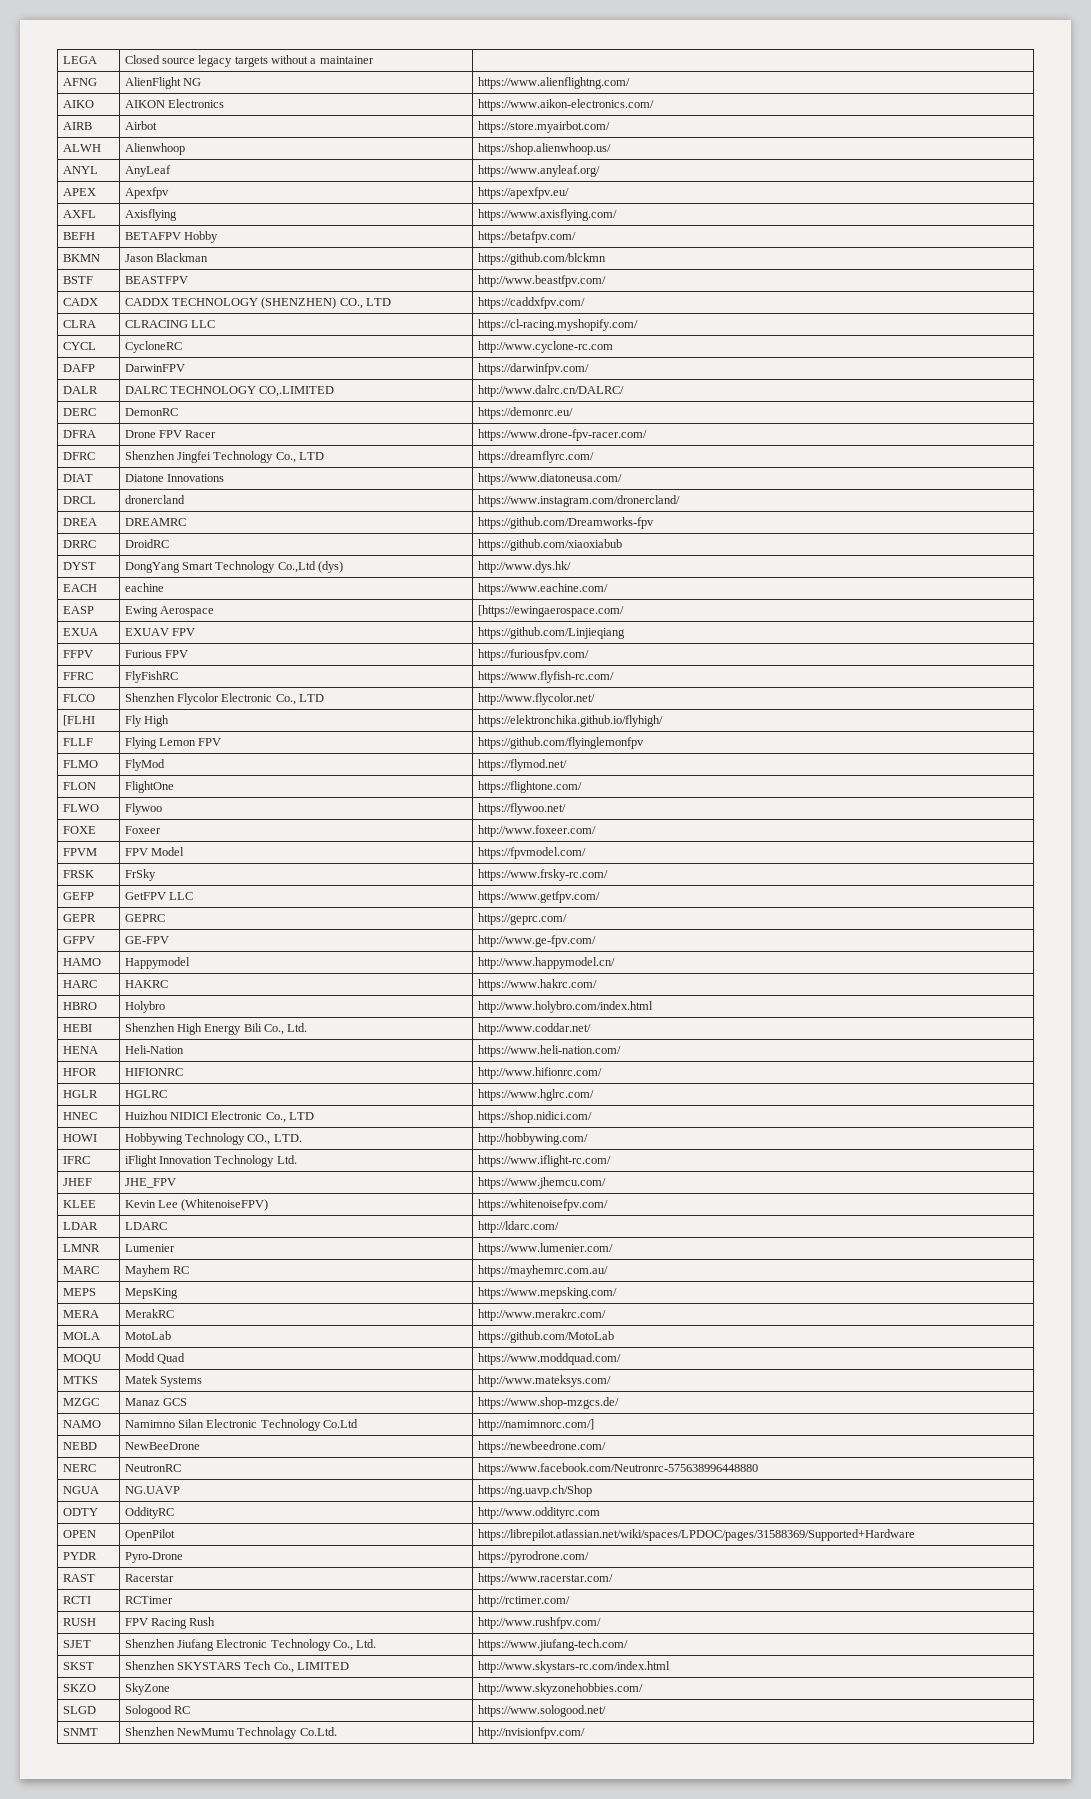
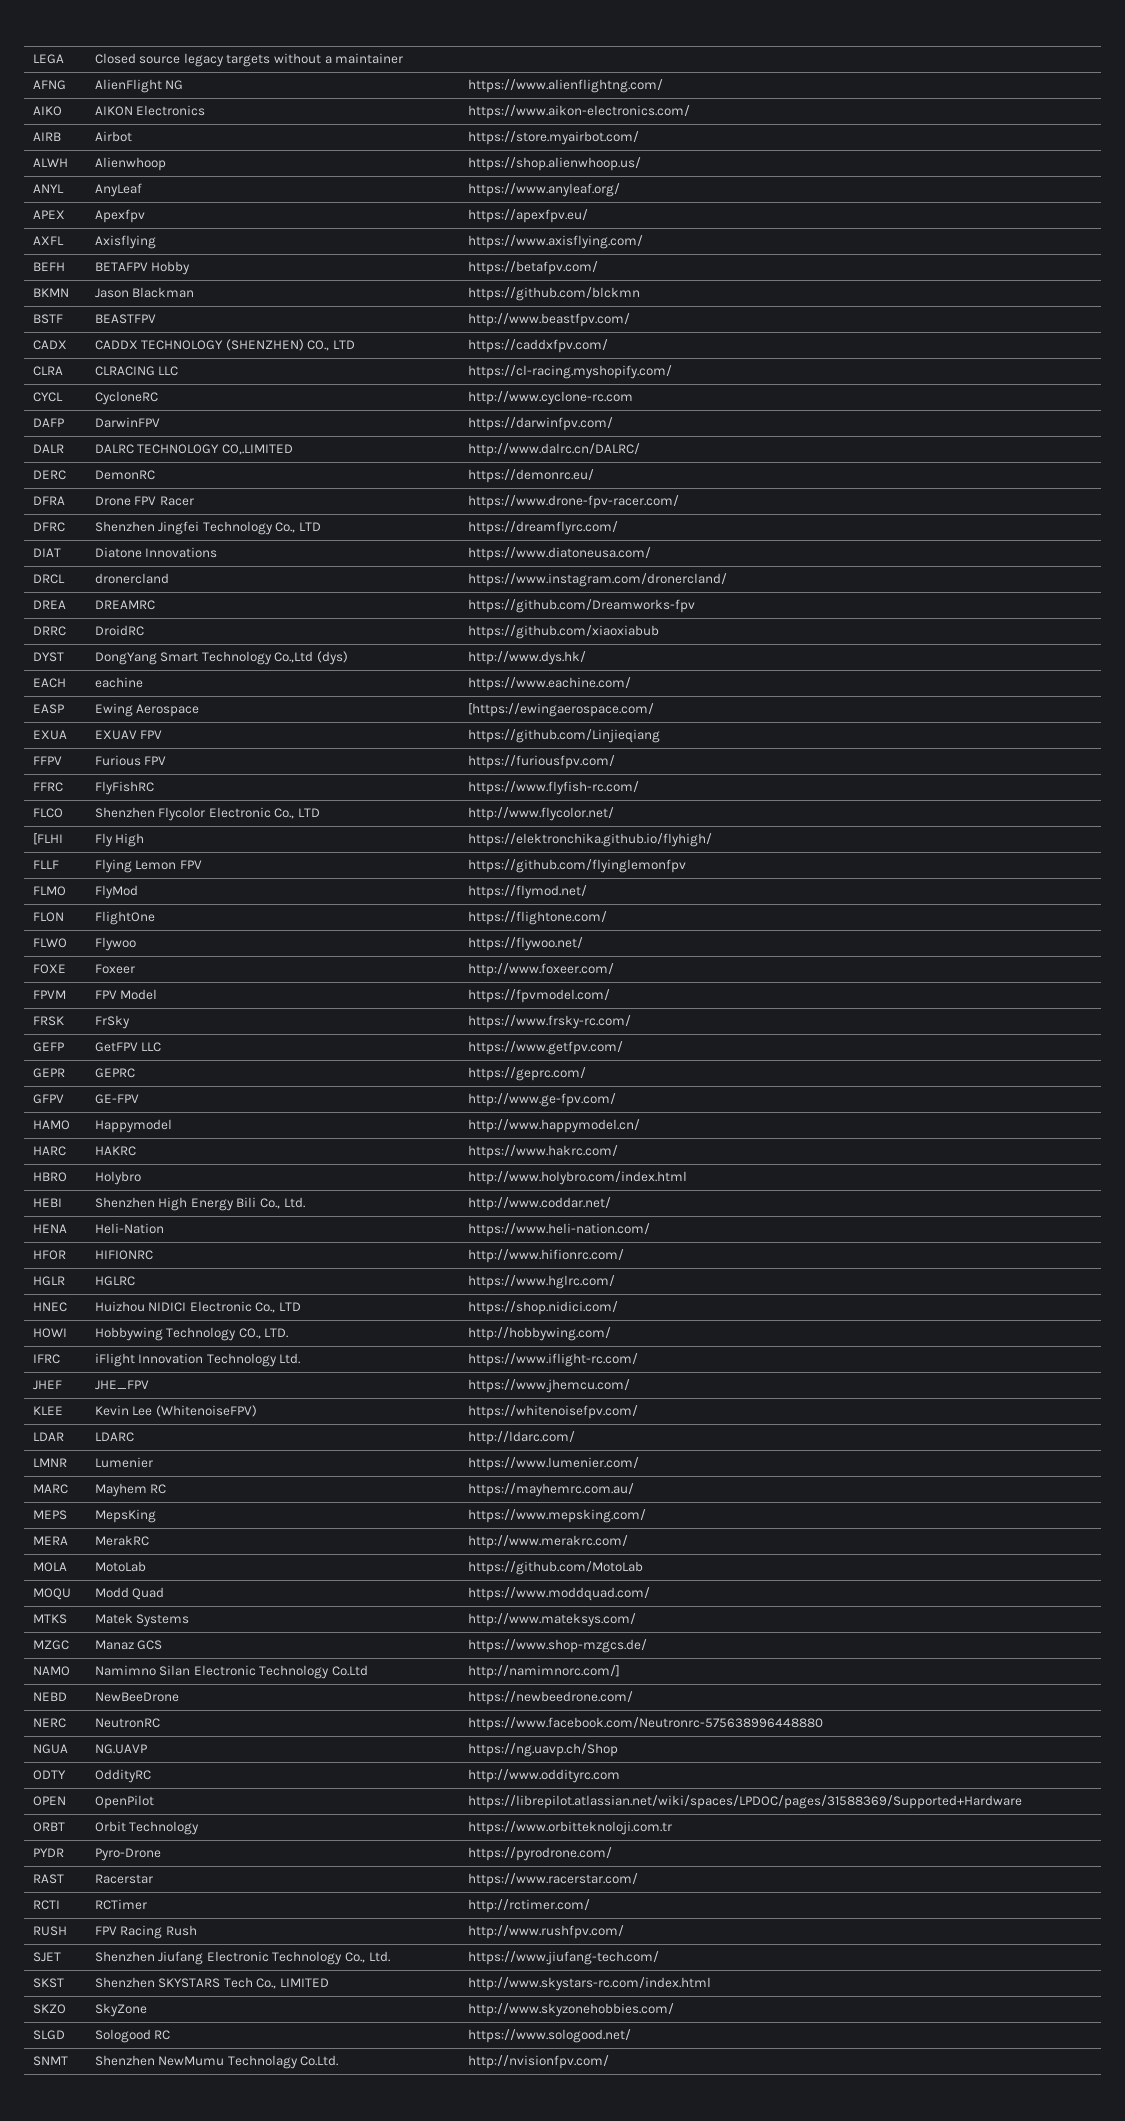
+ ORBT | Orbit Technology | https://www.orbitteknoloji.com.tr

